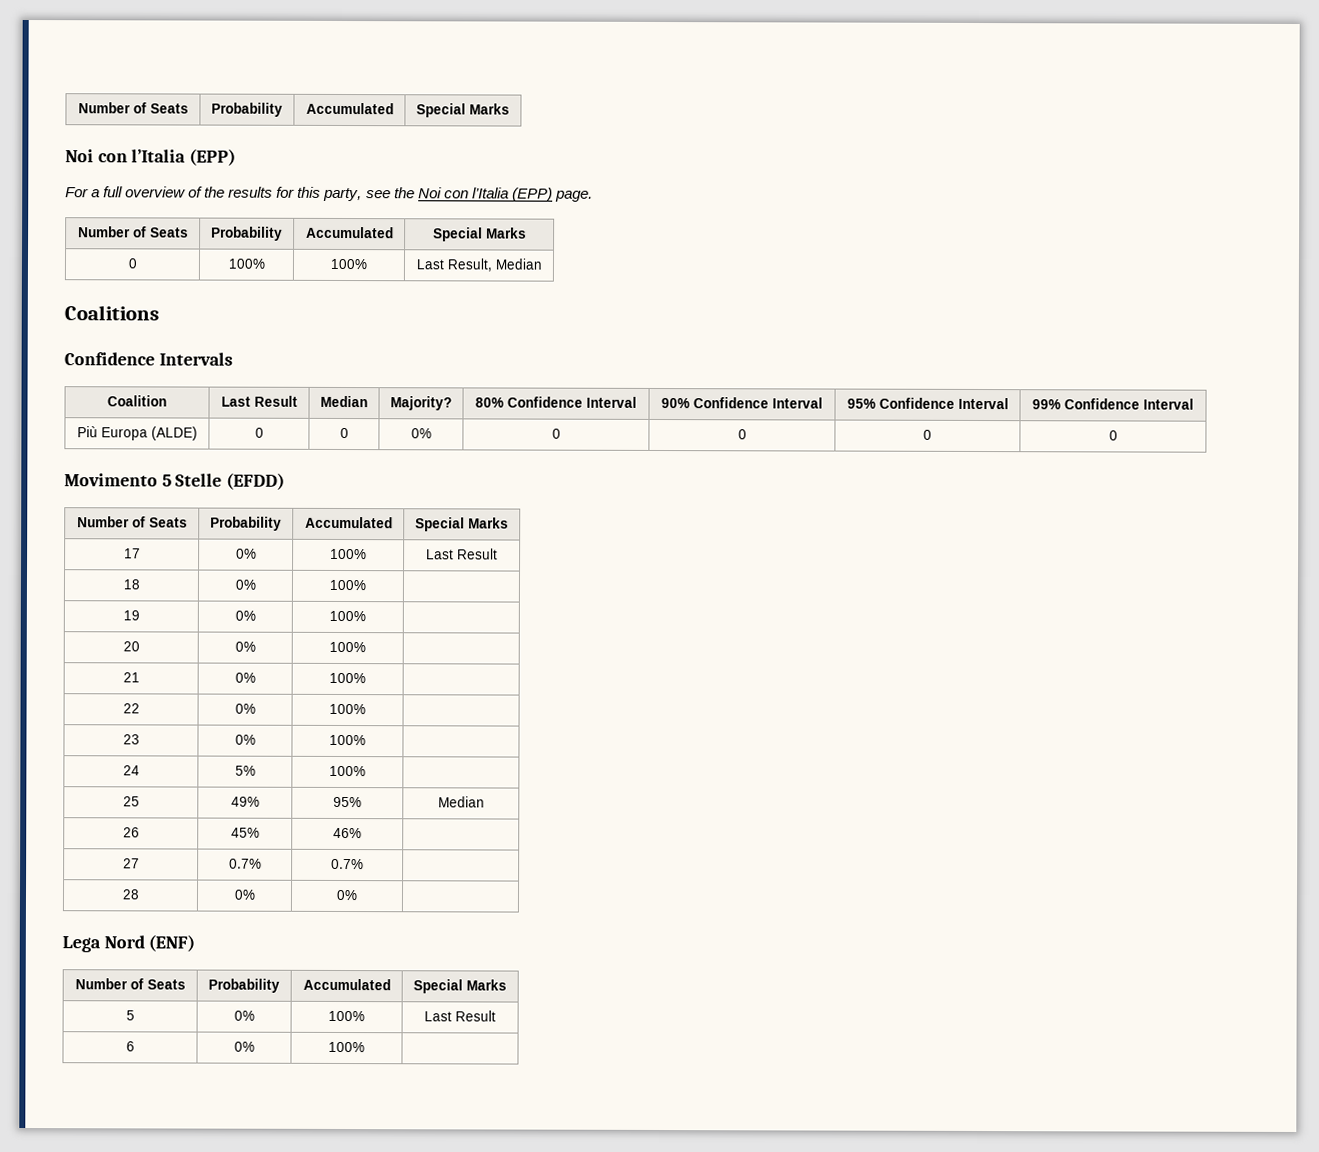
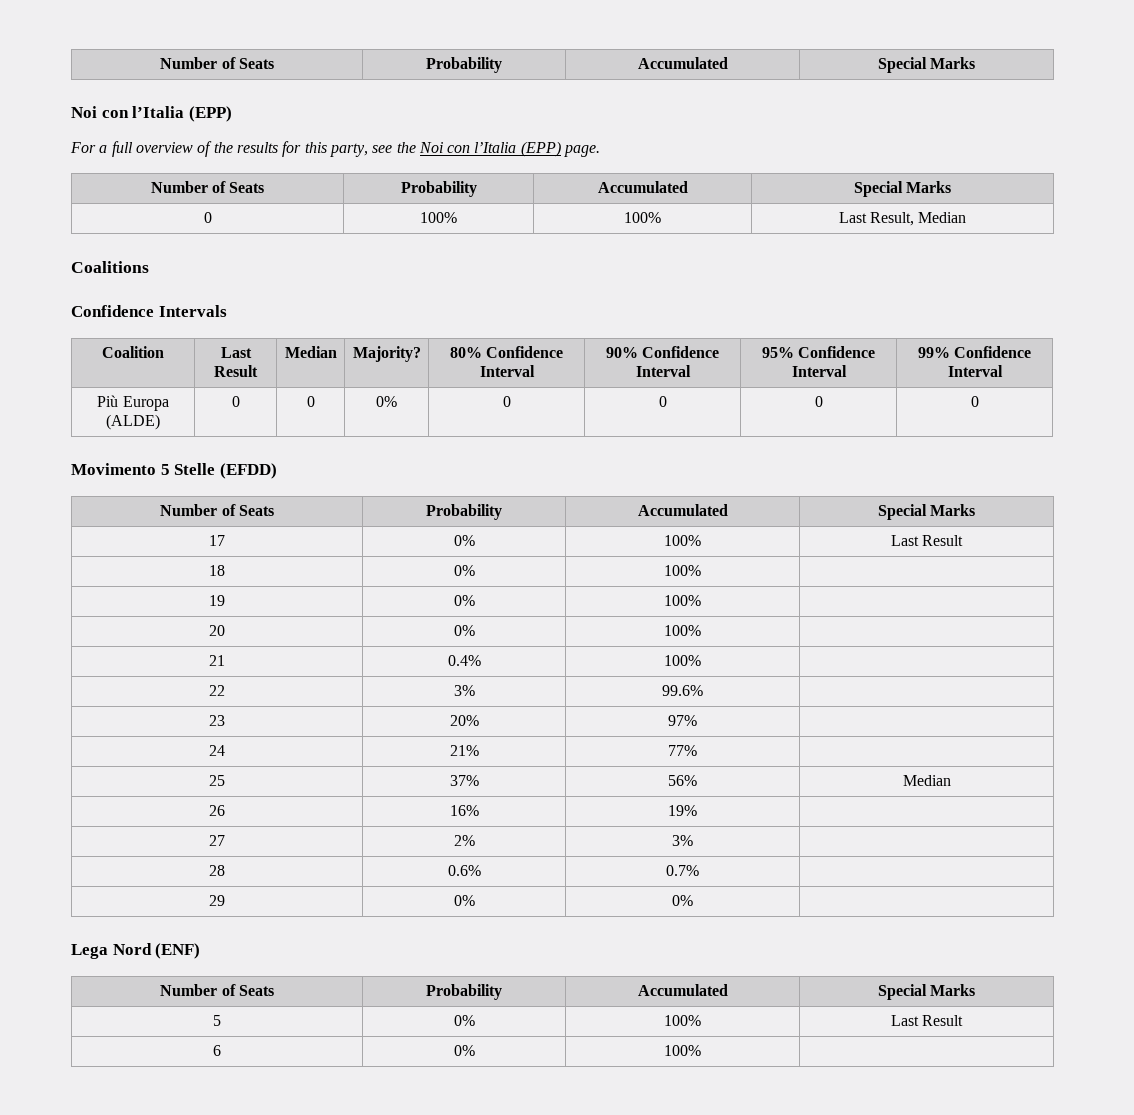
- 21 | 0% | 100% |
+ 21 | 0.4% | 100% |
- 22 | 0% | 100% |
+ 22 | 3% | 99.6% |
- 23 | 0% | 100% |
+ 23 | 20% | 97% |
- 24 | 5% | 100% |
+ 24 | 21% | 77% |
- 25 | 49% | 95% | Median
+ 25 | 37% | 56% | Median
- 26 | 45% | 46% |
+ 26 | 16% | 19% |
- 27 | 0.7% | 0.7% |
+ 27 | 2% | 3% |
+ 28 | 0.6% | 0.7% |
- 28 | 0% | 0% |
+ 29 | 0% | 0% |

